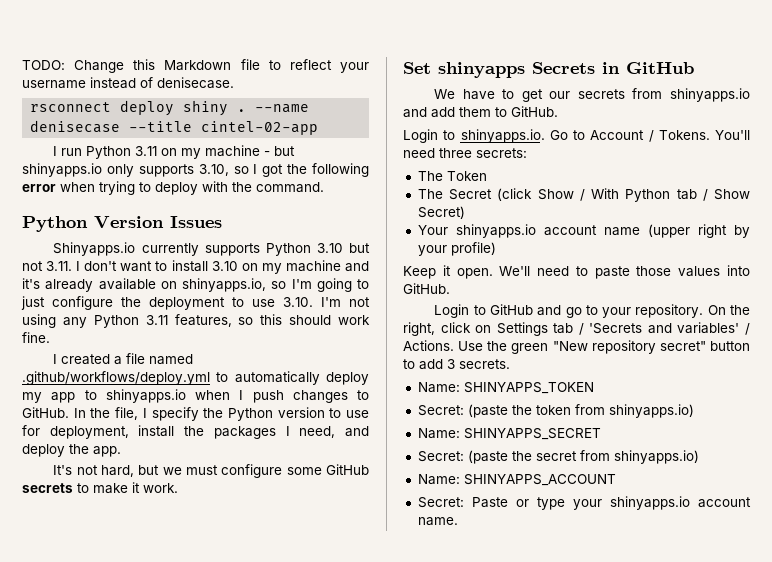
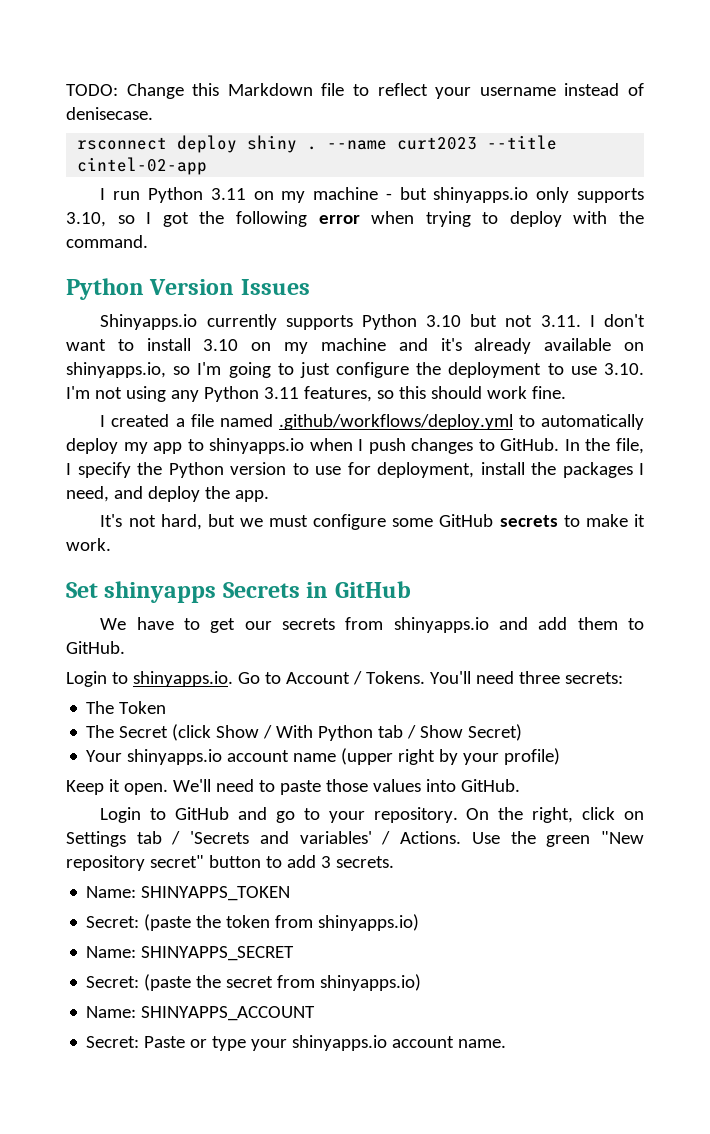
- --name denisecase --title cintel-02-app
+ --name curt2023 --title cintel-02-app

